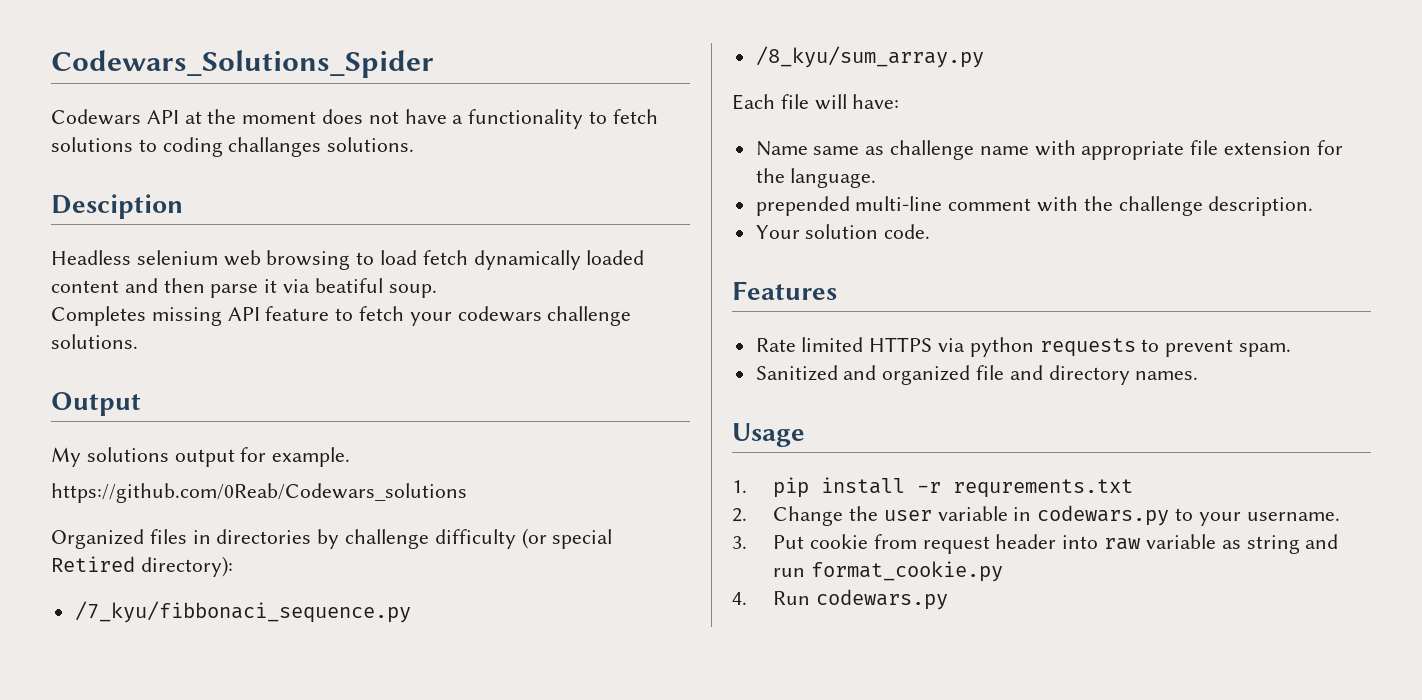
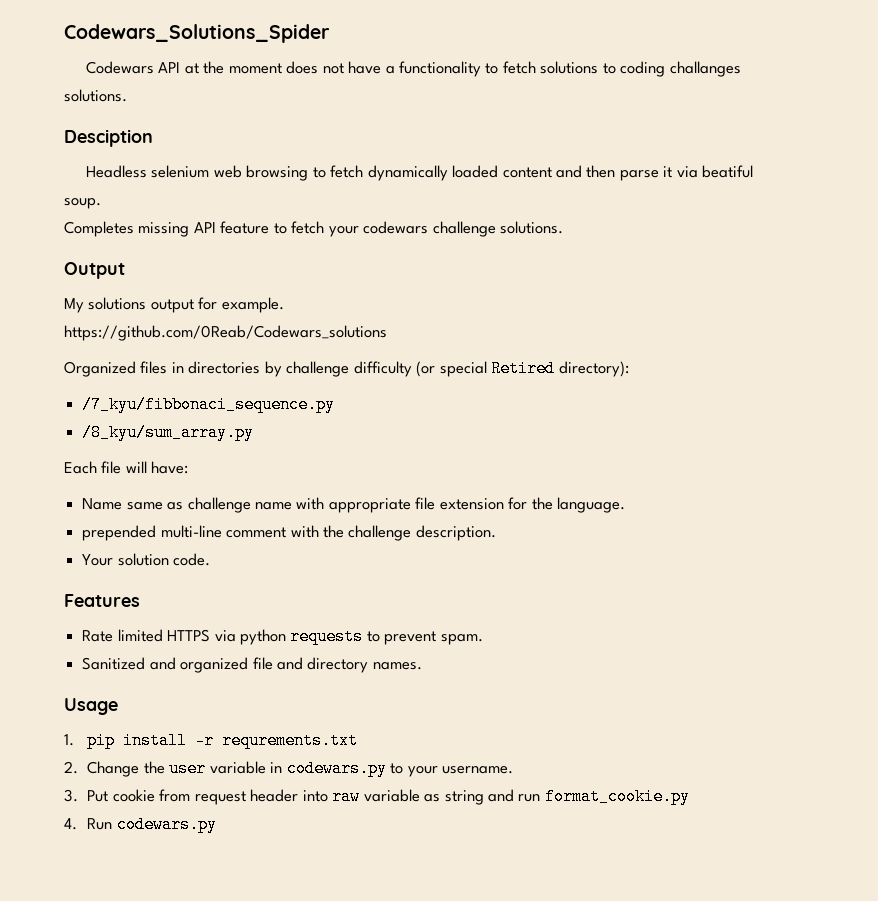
- Headless selenium web browsing to load fetch dynamically loaded content and then parse it via beatiful soup.
+ Headless selenium web browsing to fetch dynamically loaded content and then parse it via beatiful soup.

